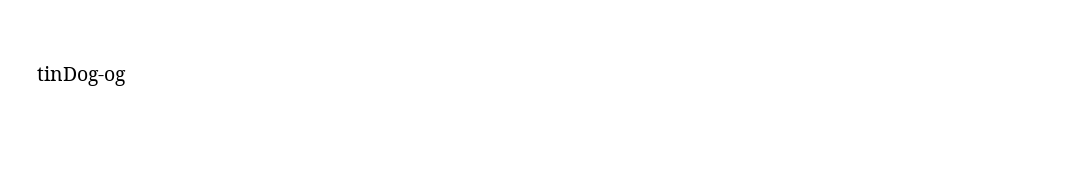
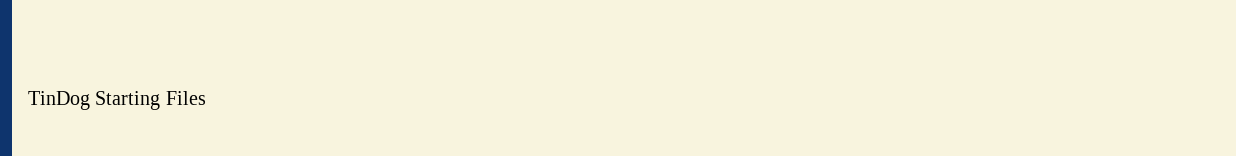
- tinDog-og
+ TinDog Starting Files

